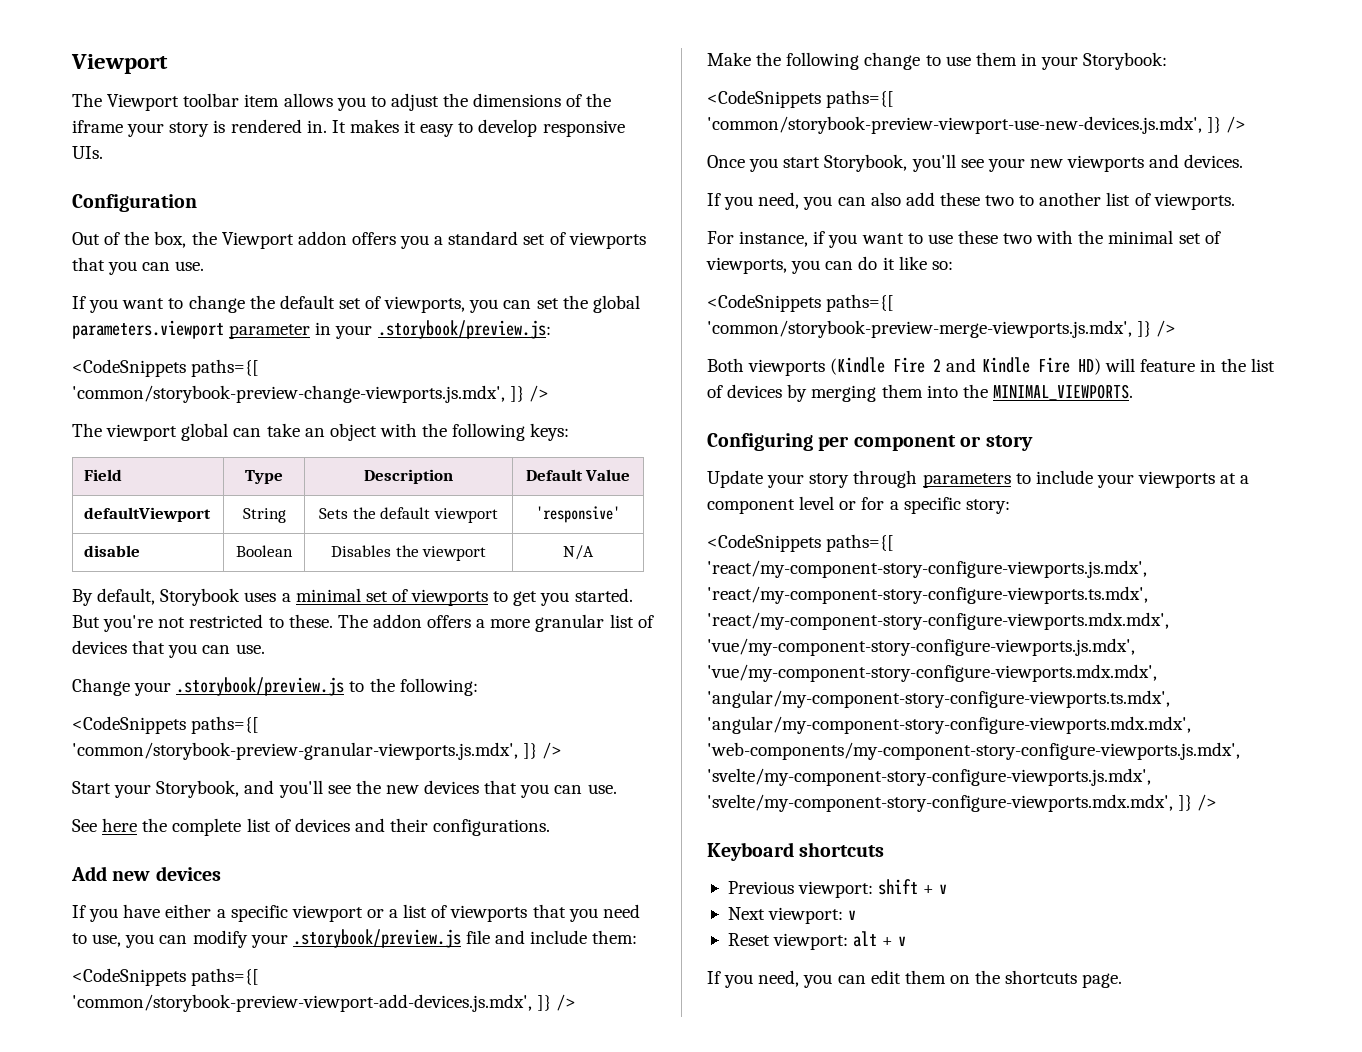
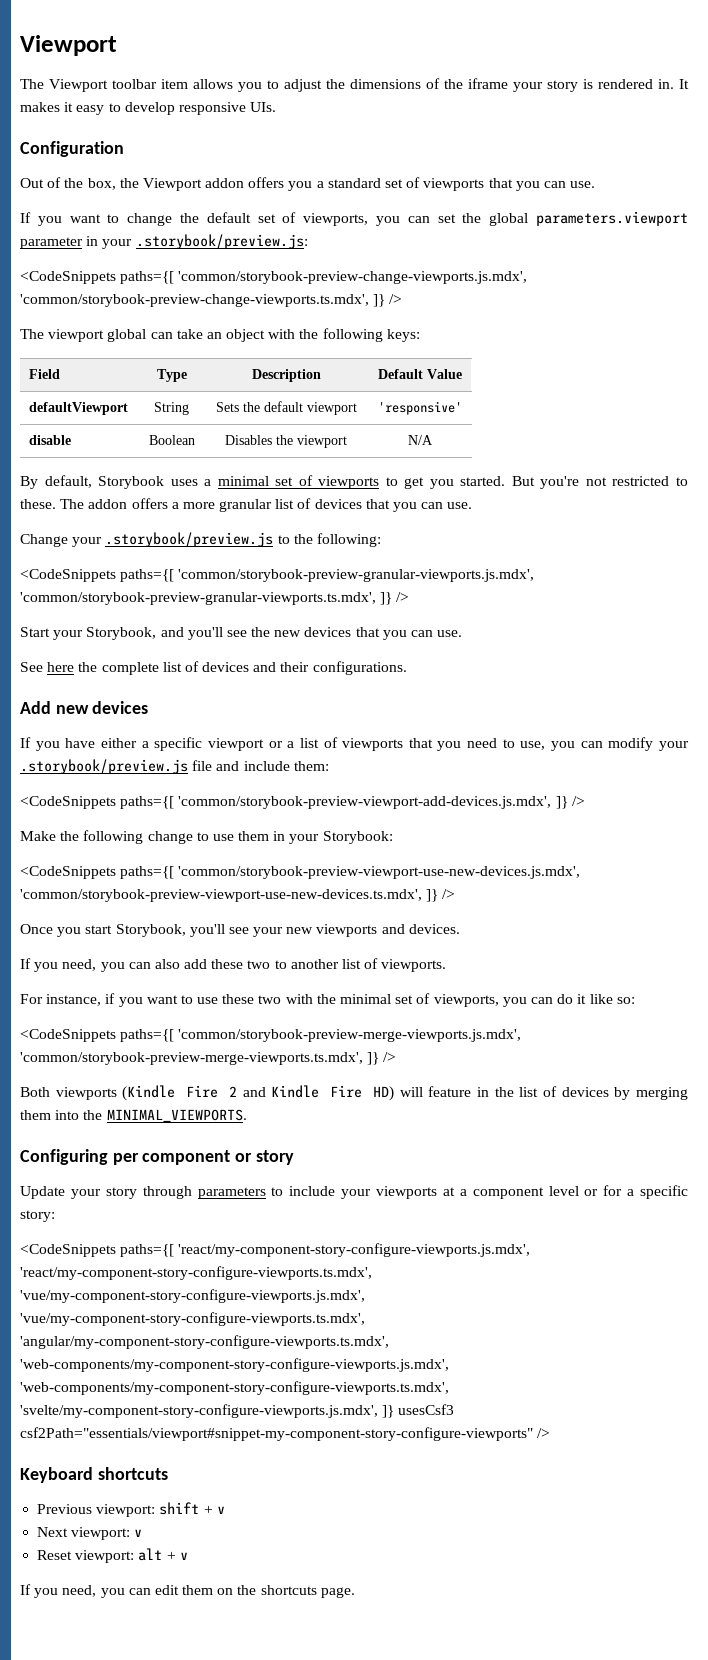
- <CodeSnippets paths={[ 'common/storybook-preview-change-viewports.js.mdx', ]} />
+ <CodeSnippets paths={[ 'common/storybook-preview-change-viewports.js.mdx', 'common/storybook-preview-change-viewports.ts.mdx', ]} />
- <CodeSnippets paths={[ 'common/storybook-preview-granular-viewports.js.mdx', ]} />
+ <CodeSnippets paths={[ 'common/storybook-preview-granular-viewports.js.mdx', 'common/storybook-preview-granular-viewports.ts.mdx', ]} />
- <CodeSnippets paths={[ 'common/storybook-preview-viewport-use-new-devices.js.mdx', ]} />
+ <CodeSnippets paths={[ 'common/storybook-preview-viewport-use-new-devices.js.mdx', 'common/storybook-preview-viewport-use-new-devices.ts.mdx', ]} />
- <CodeSnippets paths={[ 'common/storybook-preview-merge-viewports.js.mdx', ]} />
+ <CodeSnippets paths={[ 'common/storybook-preview-merge-viewports.js.mdx', 'common/storybook-preview-merge-viewports.ts.mdx', ]} />
- <CodeSnippets paths={[ 'react/my-component-story-configure-viewports.js.mdx', 'react/my-component-story-configure-viewports.ts.mdx', 'react/my-component-story-configure-viewports.mdx.mdx', 'vue/my-component-story-configure-viewports.js.mdx', 'vue/my-component-story-configure-viewports.mdx.mdx', 'angular/my-component-story-configure-viewports.ts.mdx', 'angular/my-component-story-configure-viewports.mdx.mdx', 'web-components/my-component-story-configure-viewports.js.mdx', 'svelte/my-component-story-configure-viewports.js.mdx', 'svelte/my-component-story-configure-viewports.mdx.mdx', ]} />
+ <CodeSnippets paths={[ 'react/my-component-story-configure-viewports.js.mdx', 'react/my-component-story-configure-viewports.ts.mdx', 'vue/my-component-story-configure-viewports.js.mdx', 'vue/my-component-story-configure-viewports.ts.mdx', 'angular/my-component-story-configure-viewports.ts.mdx', 'web-components/my-component-story-configure-viewports.js.mdx', 'web-components/my-component-story-configure-viewports.ts.mdx', 'svelte/my-component-story-configure-viewports.js.mdx', ]} usesCsf3 csf2Path="essentials/viewport#snippet-my-component-story-configure-viewports" />

